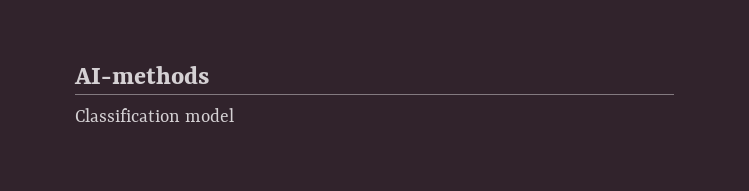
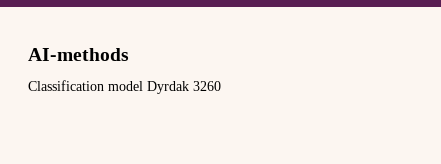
- Classification model
+ Classification model Dyrdak 3260

